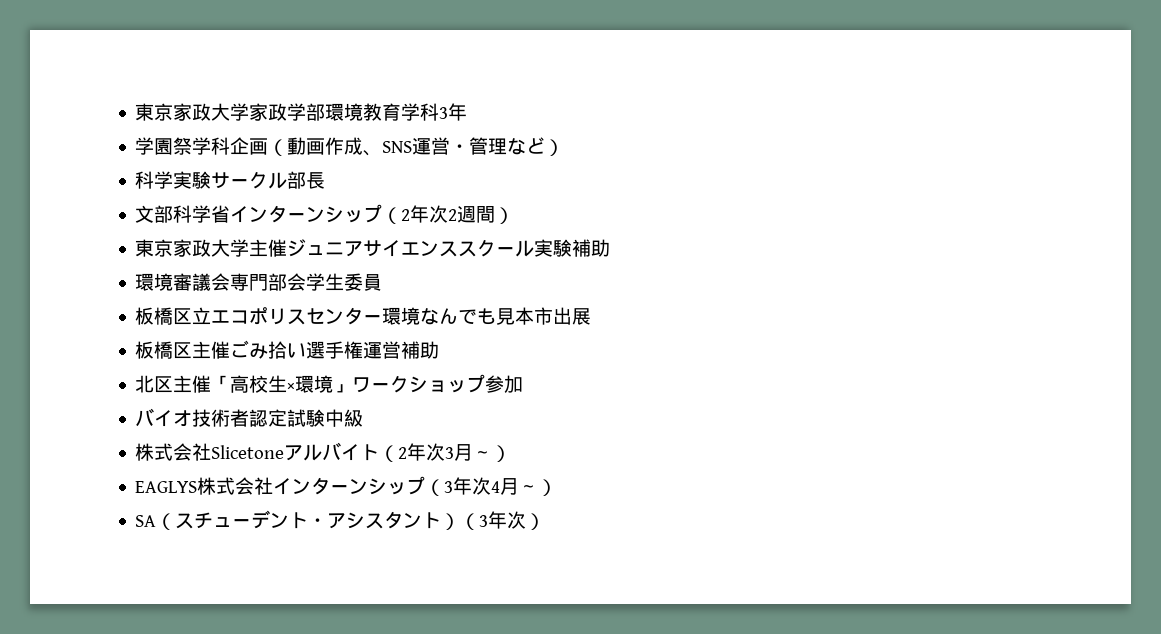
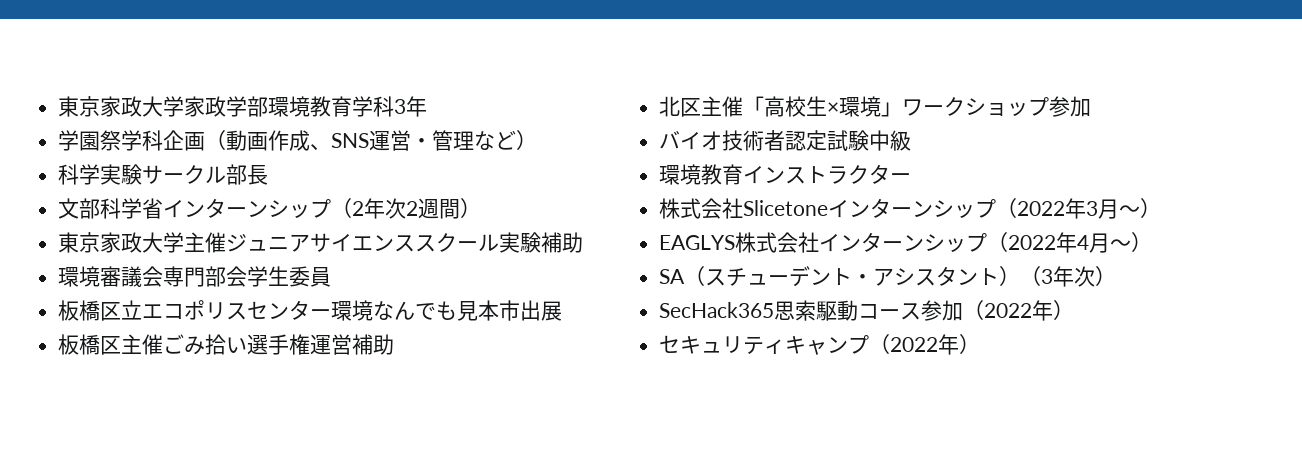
- 株式会社Slicetoneアルバイト（2年次3月～）
+ 環境教育インストラクター
+ 株式会社Slicetoneインターンシップ（2022年3月～）
- EAGLYS株式会社インターンシップ（3年次4月～）
+ EAGLYS株式会社インターンシップ（2022年4月～）
+ SecHack365思索駆動コース参加（2022年）
+ セキュリティキャンプ（2022年）

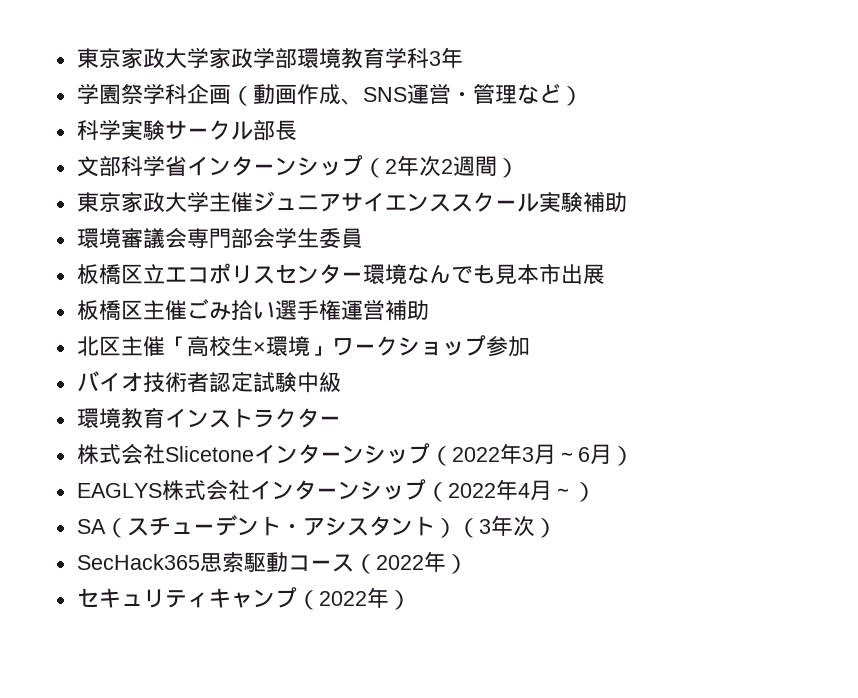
- 株式会社Slicetoneインターンシップ（2022年3月～）
+ 株式会社Slicetoneインターンシップ（2022年3月～6月）
- SecHack365思索駆動コース参加（2022年）
+ SecHack365思索駆動コース（2022年）

